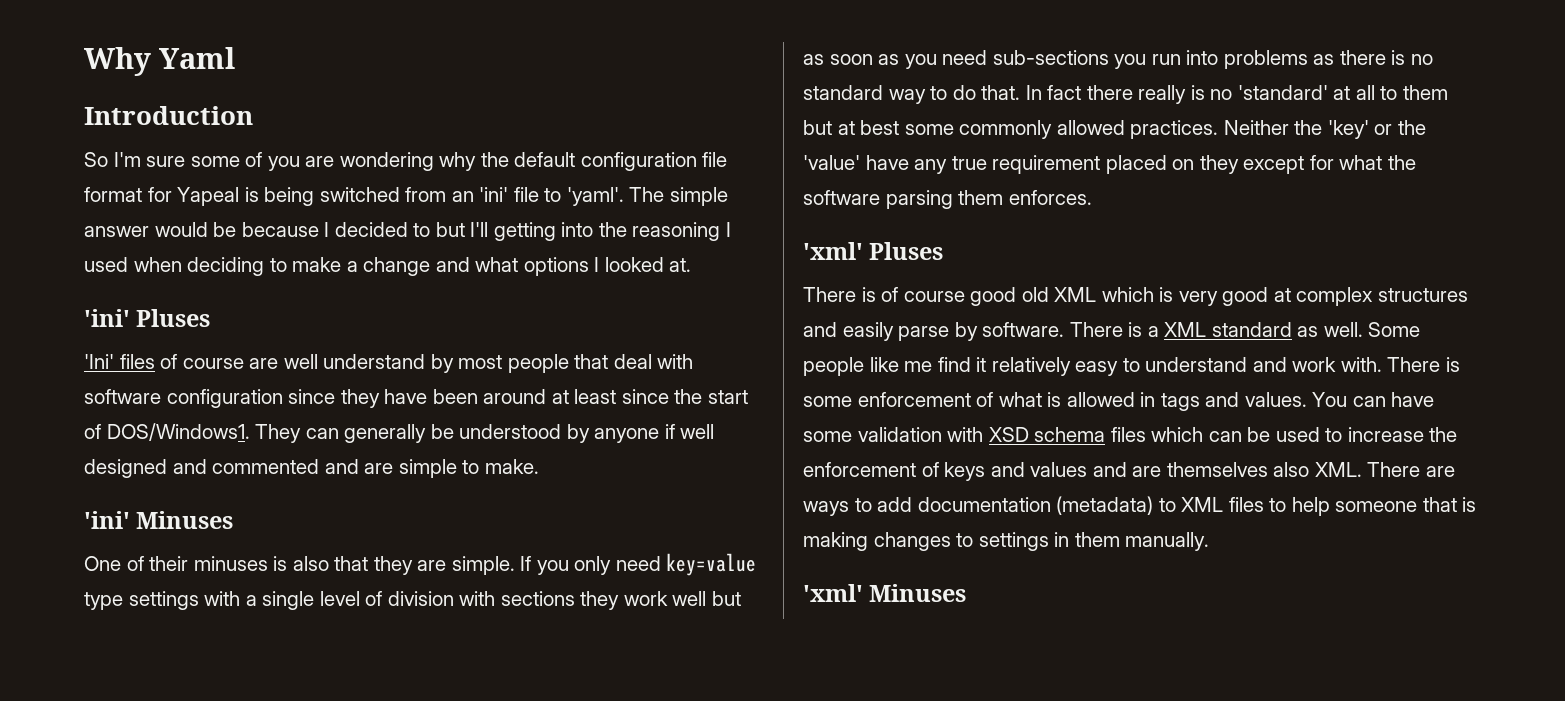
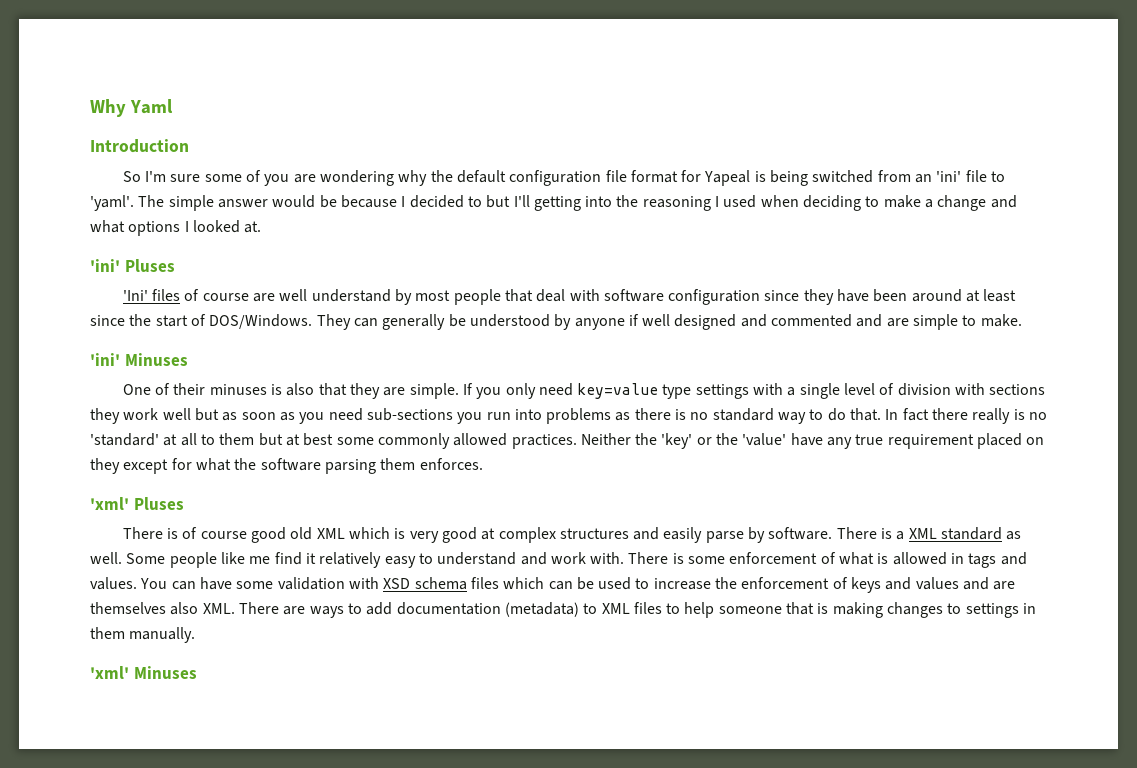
- 'Ini' files of course are well understand by most people that deal with software configuration since they have been around at least since the start of DOS/Windows1.
+ 'Ini' files of course are well understand by most people that deal with software configuration since they have been around at least since the start of DOS/Windows.

